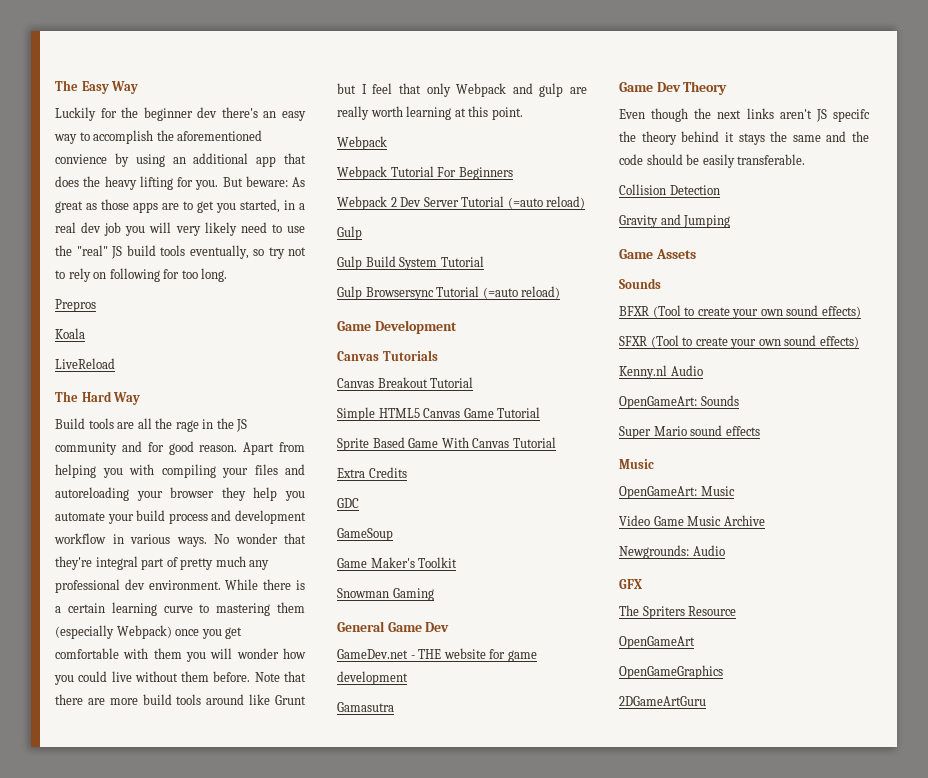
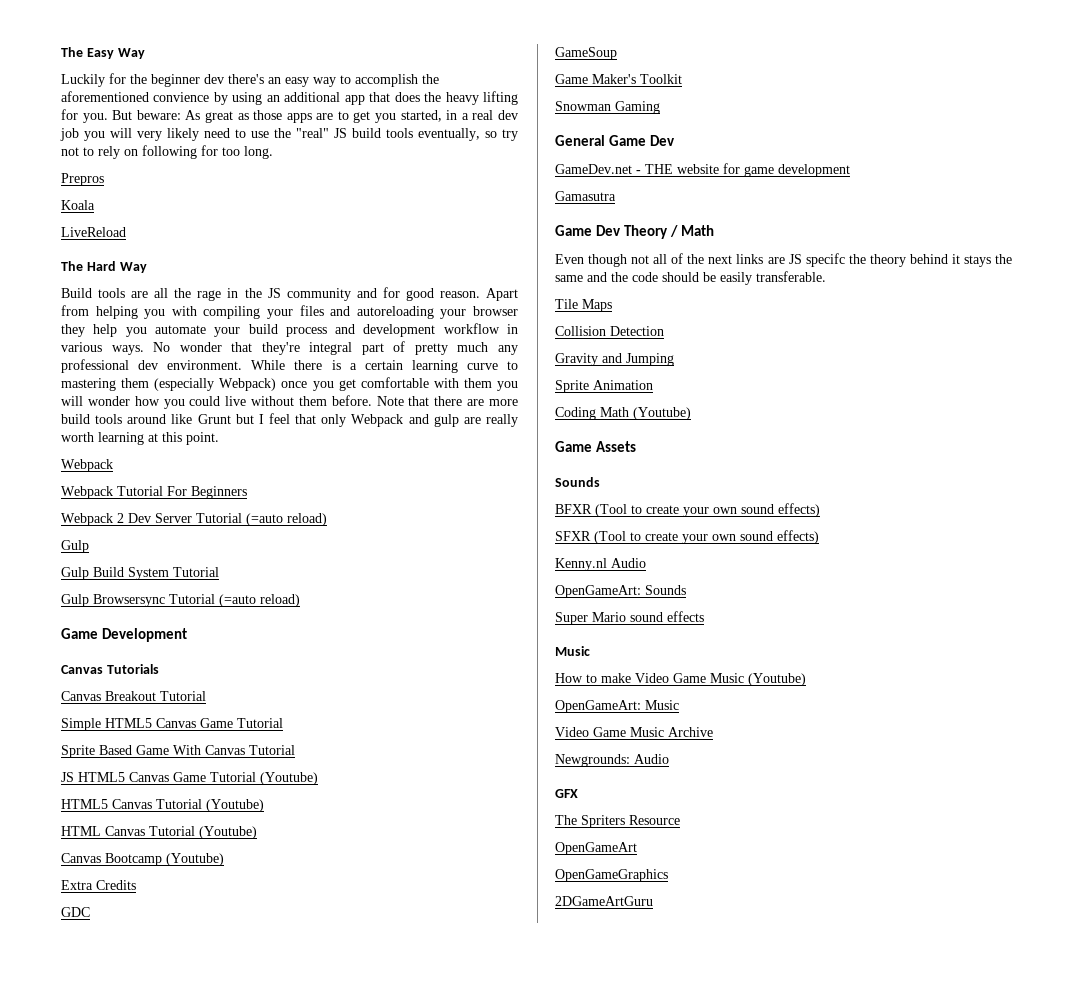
+ JS HTML5 Canvas Game Tutorial (Youtube)
+ HTML5 Canvas Tutorial (Youtube)
+ HTML Canvas Tutorial (Youtube)
+ Canvas Bootcamp (Youtube)
- Game Dev Theory
+ Game Dev Theory / Math
- Even though the next links aren't JS specifc the theory behind it stays the same and the code should be easily transferable.
+ Even though not all of the next links are JS specifc the theory behind it stays the same and the code should be easily transferable.
+ Tile Maps
+ Sprite Animation
+ Coding Math (Youtube)
+ How to make Video Game Music (Youtube)

